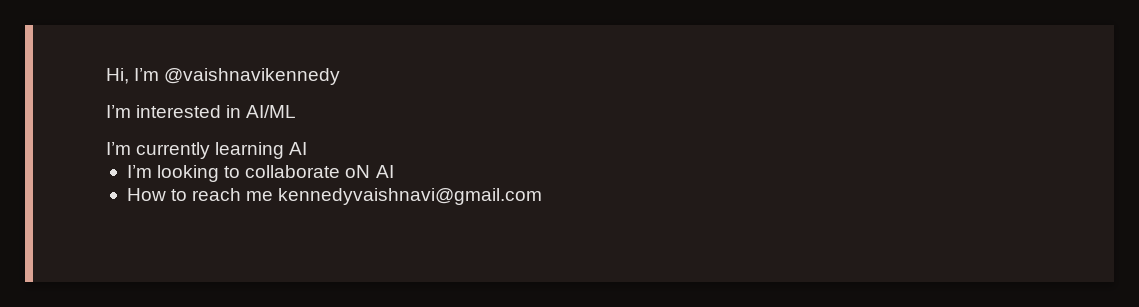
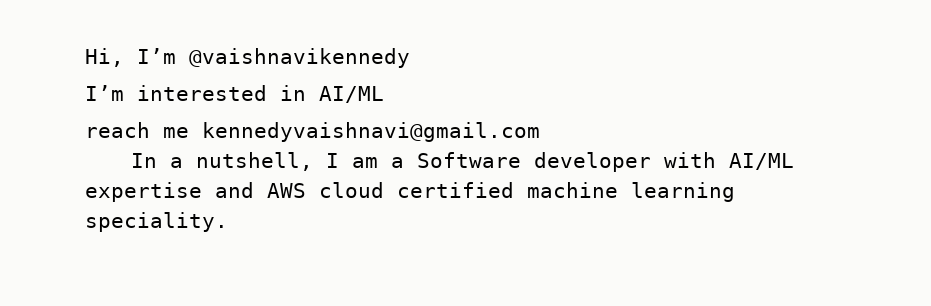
- I’m currently learning AI
- I’m looking to collaborate oN AI
- How to reach me kennedyvaishnavi@gmail.com
+ reach me kennedyvaishnavi@gmail.com
+ In a nutshell, I am a Software developer with AI/ML expertise and AWS cloud certified machine learning speciality.

